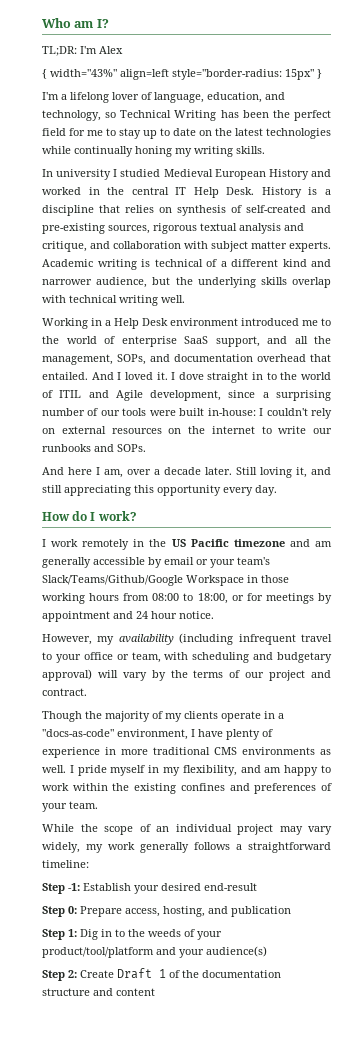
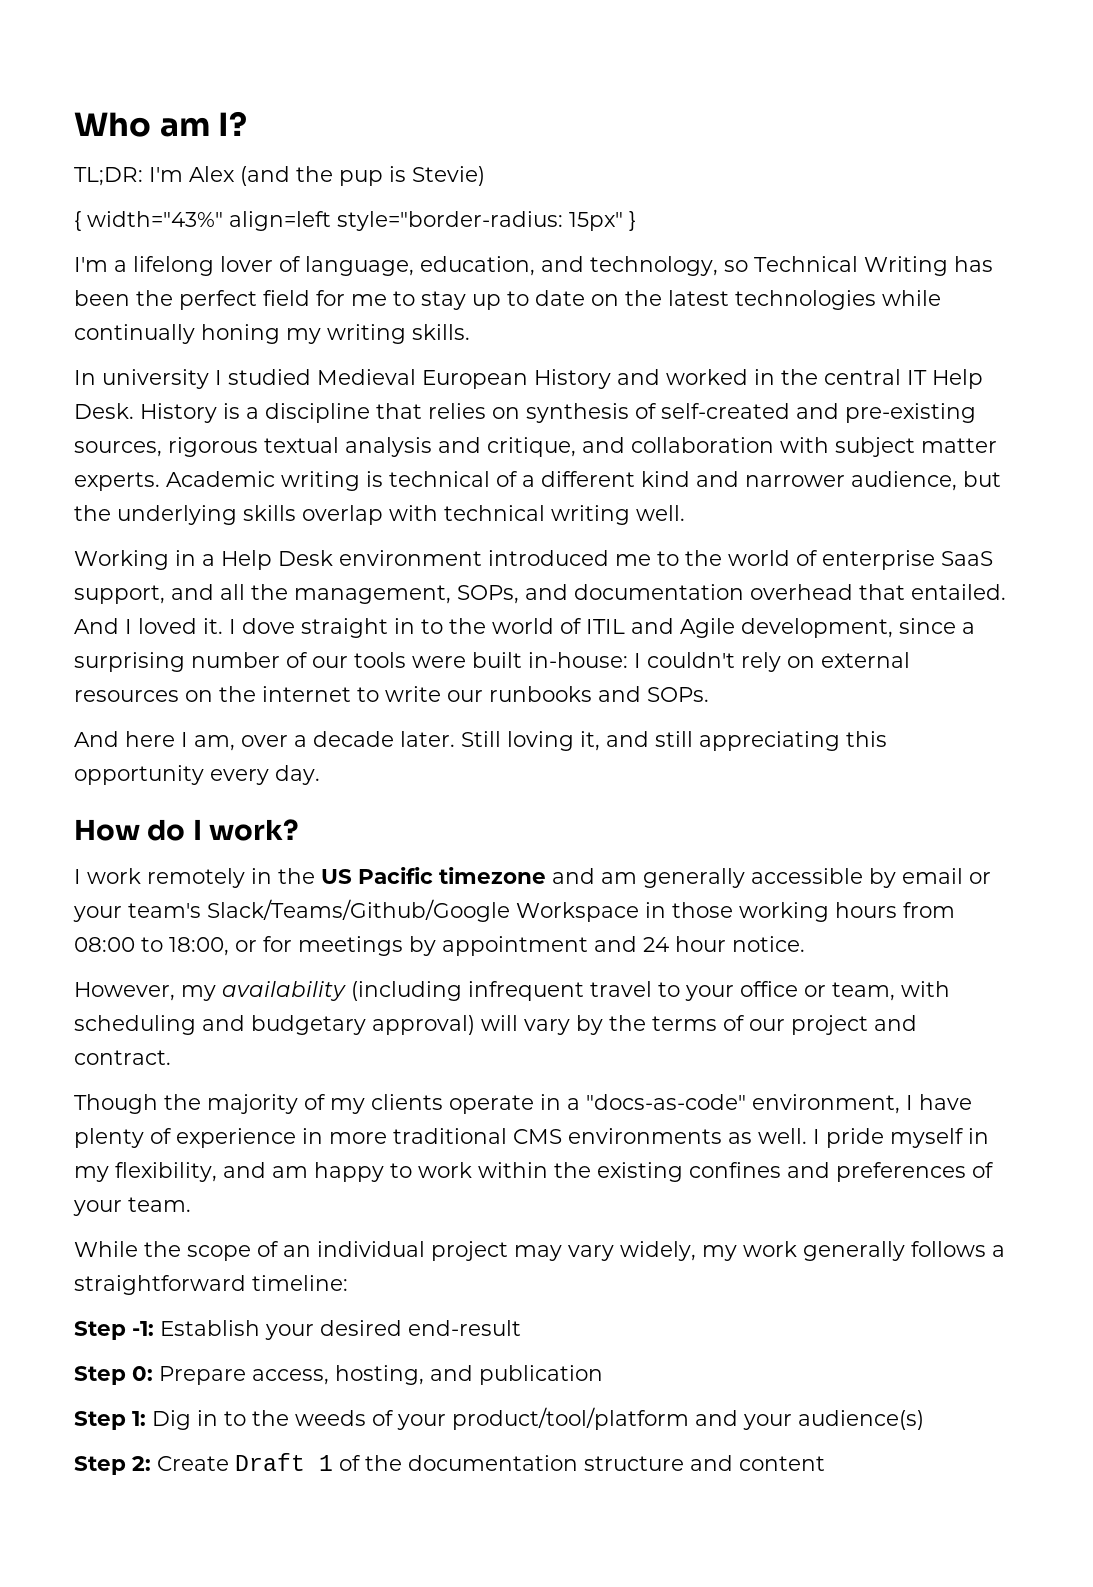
- TL;DR: I'm Alex
+ TL;DR: I'm Alex (and the pup is Stevie)

